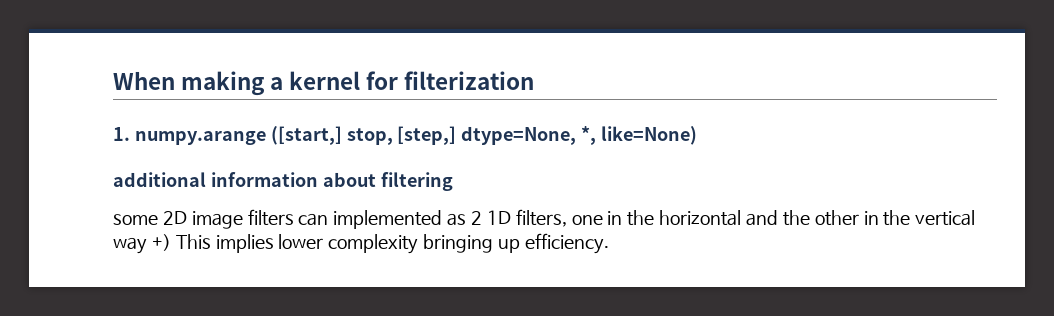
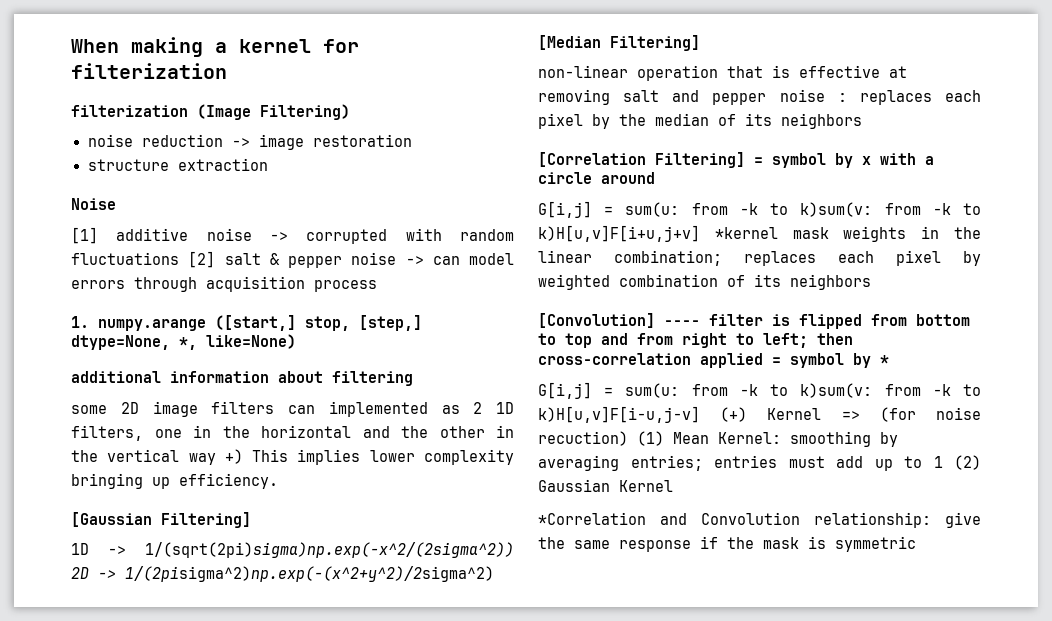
+ filterization (Image Filtering)
+ noise reduction -> image restoration
+ structure extraction
+ Noise
+ [1] additive noise -> corrupted with random fluctuations [2] salt & pepper noise -> can model errors through acquisition process
+ [Gaussian Filtering]
+ 1D -> 1/(sqrt(2pi)sigma)np.exp(-x^2/(2sigma^2)) 2D -> 1/(2pisigma^2)np.exp(-(x^2+y^2)/2sigma^2)
+ [Median Filtering]
+ non-linear operation that is effective at removing salt and pepper noise : replaces each pixel by the median of its neighbors
+ [Correlation Filtering] = symbol by x with a circle around
+ G[i,j] = sum(u: from -k to k)sum(v: from -k to k)H[u,v]F[i+u,j+v] *kernel mask weights in the linear combination; replaces each pixel by weighted combination of its neighbors
+ [Convolution] ---- filter is flipped from bottom to top and from right to left; then cross-correlation applied = symbol by *
+ G[i,j] = sum(u: from -k to k)sum(v: from -k to k)H[u,v]F[i-u,j-v] (+) Kernel => (for noise recuction) (1) Mean Kernel: smoothing by averaging entries; entries must add up to 1 (2) Gaussian Kernel
+ *Correlation and Convolution relationship: give the same response if the mask is symmetric

